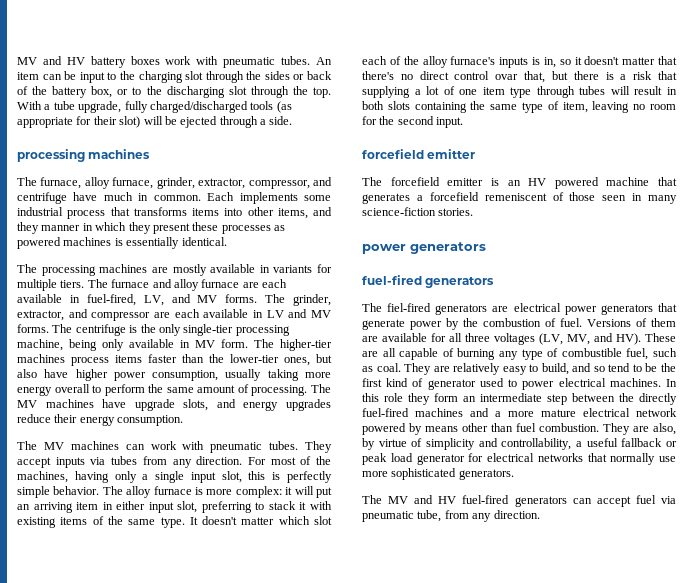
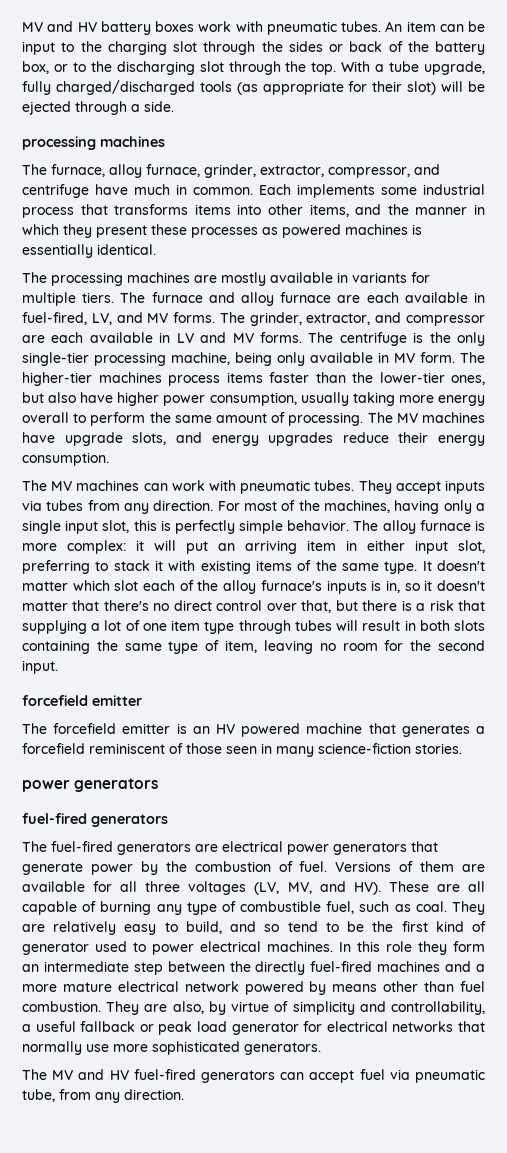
- Each implements some industrial process that transforms items into other items, and they manner in which they present these processes as powered machines is essentially identical.
+ Each implements some industrial process that transforms items into other items, and the manner in which they present these processes as powered machines is essentially identical.
- It doesn't matter which slot each of the alloy furnace's inputs is in, so it doesn't matter that there's no direct control ovar that, but there is a risk that supplying a lot of one item type through tubes will result in both slots containing the same type of item, leaving no room for the second input.
+ It doesn't matter which slot each of the alloy furnace's inputs is in, so it doesn't matter that there's no direct control over that, but there is a risk that supplying a lot of one item type through tubes will result in both slots containing the same type of item, leaving no room for the second input.
- The forcefield emitter is an HV powered machine that generates a forcefield remeniscent of those seen in many science-fiction stories.
+ The forcefield emitter is an HV powered machine that generates a forcefield reminiscent of those seen in many science-fiction stories.
- The fiel-fired generators are electrical power generators that generate power by the combustion of fuel.
+ The fuel-fired generators are electrical power generators that generate power by the combustion of fuel.

